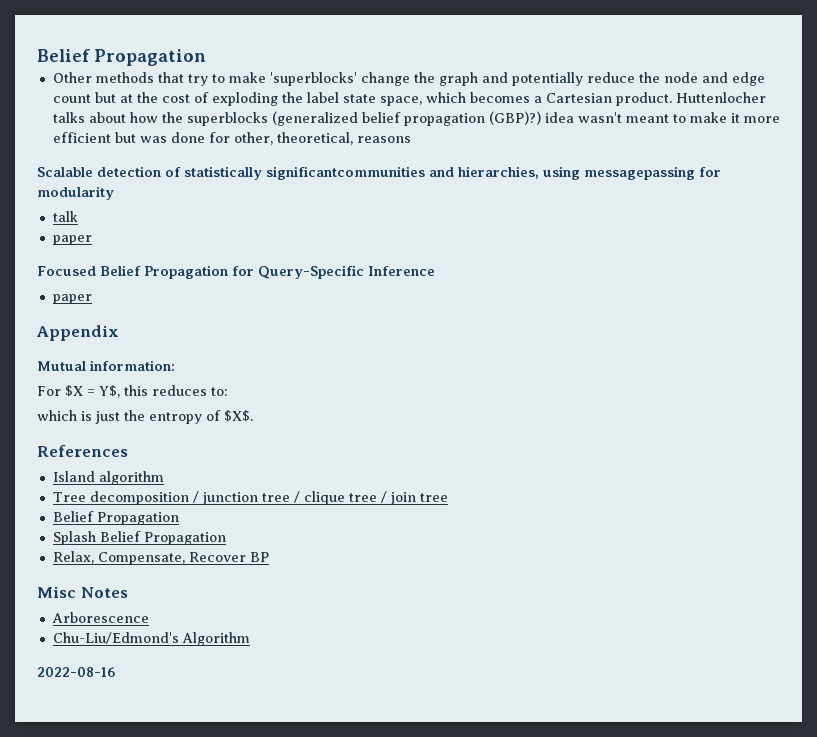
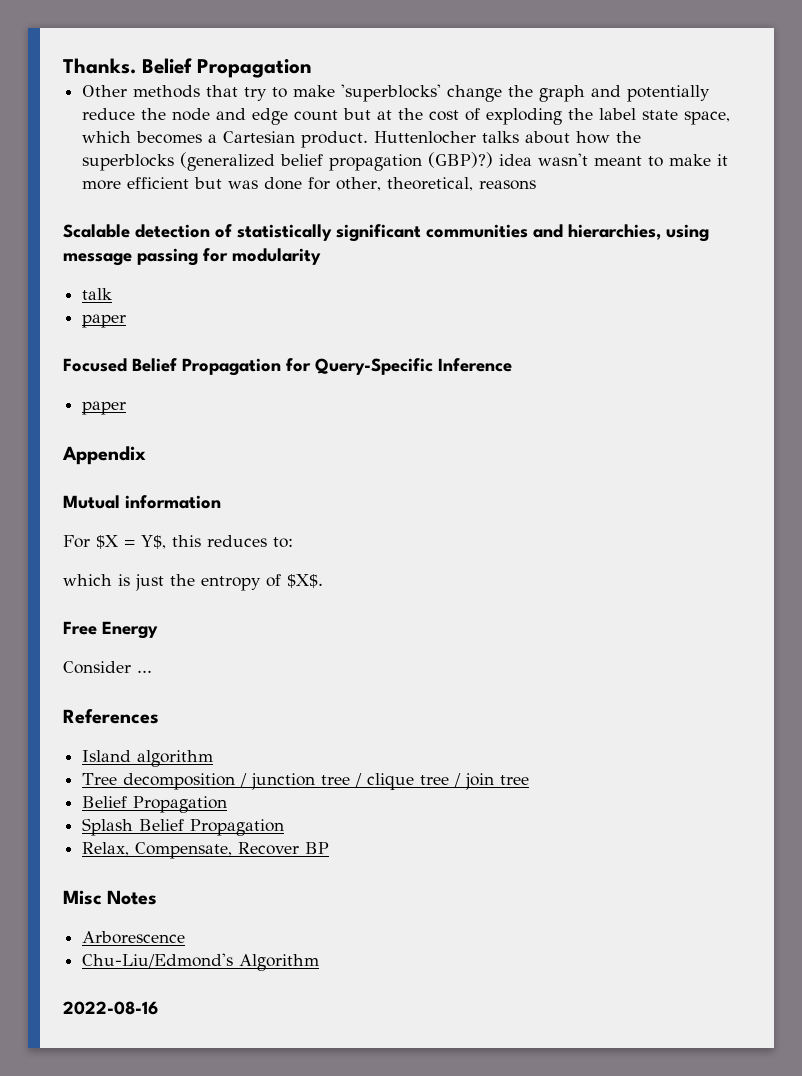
+ Thanks.
- Scalable detection of statistically significantcommunities and hierarchies, using messagepassing for modularity
+ Scalable detection of statistically significant communities and hierarchies, using message passing for modularity
- Mutual information:
+ Mutual information
+ Free Energy
+ Consider ...

